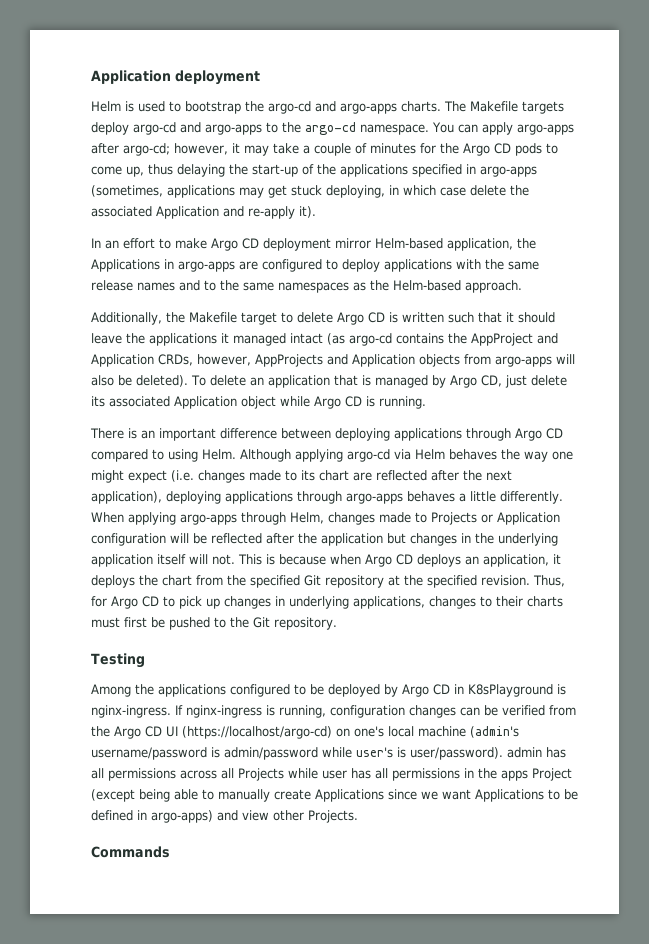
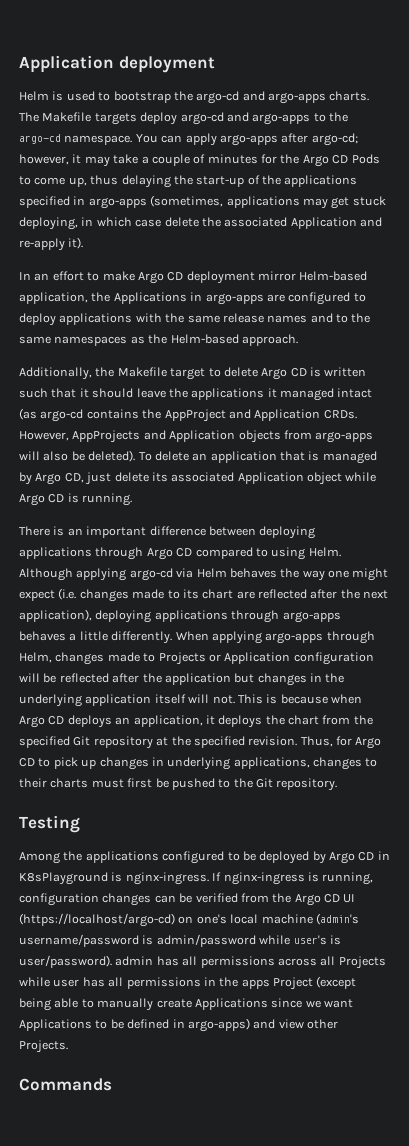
- You can apply argo-apps after argo-cd; however, it may take a couple of minutes for the Argo CD pods to come up, thus delaying the start-up of the applications specified in argo-apps (sometimes, applications may get stuck deploying, in which case delete the associated Application and re-apply it).
+ You can apply argo-apps after argo-cd; however, it may take a couple of minutes for the Argo CD Pods to come up, thus delaying the start-up of the applications specified in argo-apps (sometimes, applications may get stuck deploying, in which case delete the associated Application and re-apply it).
- Additionally, the Makefile target to delete Argo CD is written such that it should leave the applications it managed intact (as argo-cd contains the AppProject and Application CRDs, however, AppProjects and Application objects from argo-apps will also be deleted).
+ Additionally, the Makefile target to delete Argo CD is written such that it should leave the applications it managed intact (as argo-cd contains the AppProject and Application CRDs. However, AppProjects and Application objects from argo-apps will also be deleted).

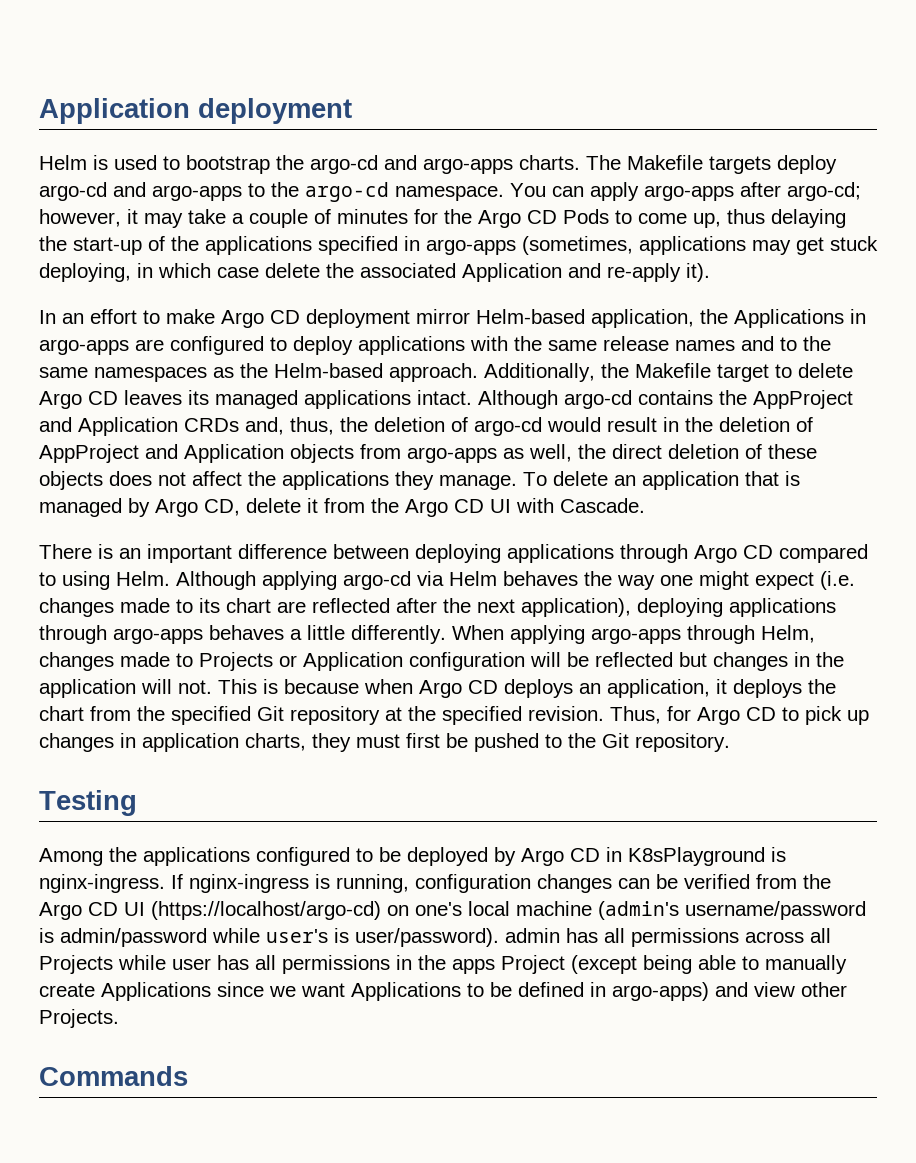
- In an effort to make Argo CD deployment mirror Helm-based application, the Applications in argo-apps are configured to deploy applications with the same release names and to the same namespaces as the Helm-based approach.
- Additionally, the Makefile target to delete Argo CD is written such that it should leave the applications it managed intact (as argo-cd contains the AppProject and Application CRDs. However, AppProjects and Application objects from argo-apps will also be deleted).
+ In an effort to make Argo CD deployment mirror Helm-based application, the Applications in argo-apps are configured to deploy applications with the same release names and to the same namespaces as the Helm-based approach. Additionally, the Makefile target to delete Argo CD leaves its managed applications intact. Although argo-cd contains the AppProject and Application CRDs and, thus, the deletion of argo-cd would result in the deletion of AppProject and Application objects from argo-apps as well, the direct deletion of these objects does not affect the applications they manage.
- To delete an application that is managed by Argo CD, just delete its associated Application object while Argo CD is running.
+ To delete an application that is managed by Argo CD, delete it from the Argo CD UI with Cascade.
- When applying argo-apps through Helm, changes made to Projects or Application configuration will be reflected after the application but changes in the underlying application itself will not.
+ When applying argo-apps through Helm, changes made to Projects or Application configuration will be reflected but changes in the application will not.
- Thus, for Argo CD to pick up changes in underlying applications, changes to their charts must first be pushed to the Git repository.
+ Thus, for Argo CD to pick up changes in application charts, they must first be pushed to the Git repository.

